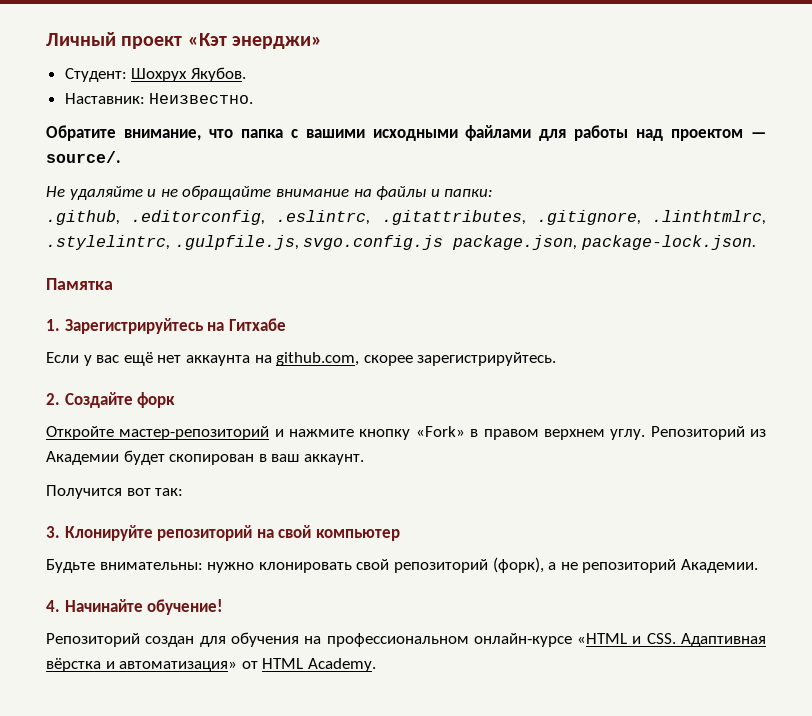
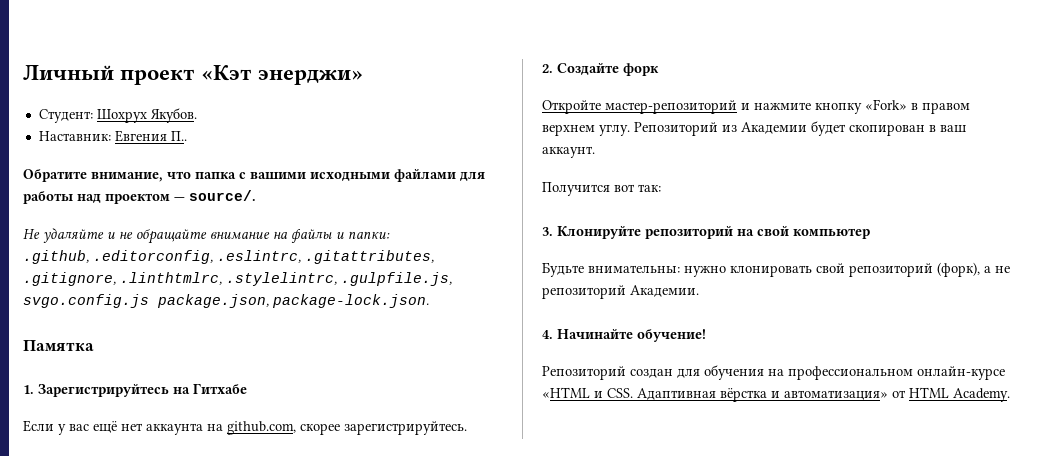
- Наставник: Неизвестно.
+ Наставник: Евгения П..

